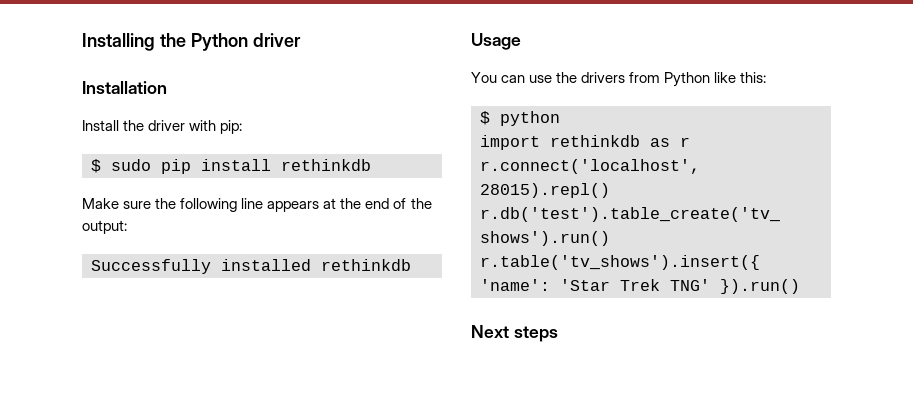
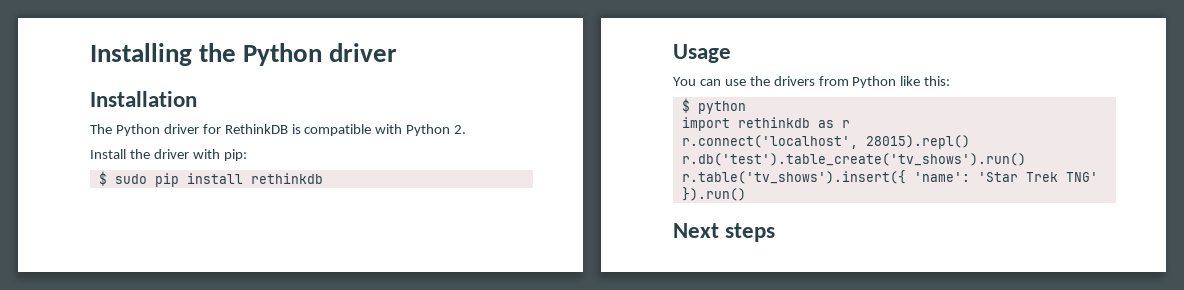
+ The Python driver for RethinkDB is compatible with Python 2.
- Make sure the following line appears at the end of the output:
- Successfully installed rethinkdb

